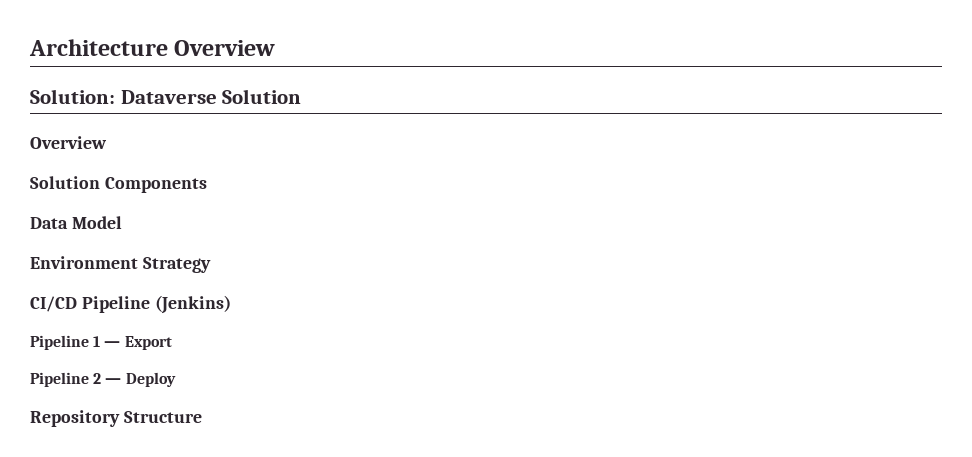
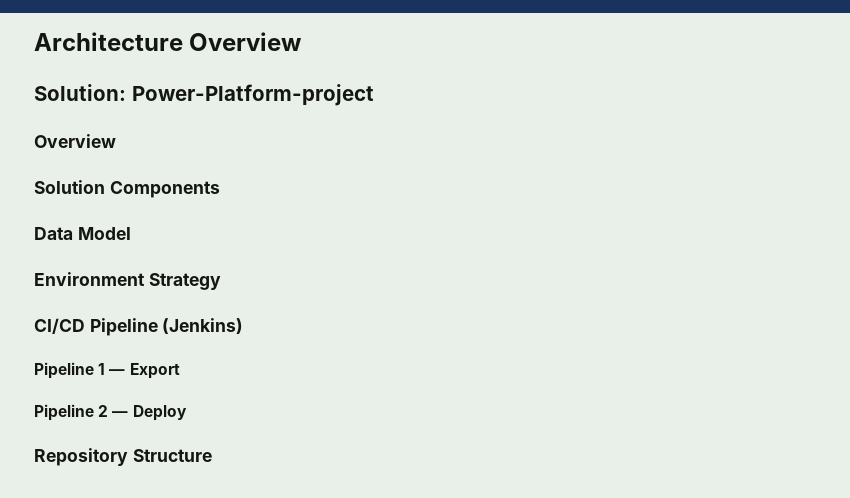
- Solution: Dataverse Solution
+ Solution: Power-Platform-project

